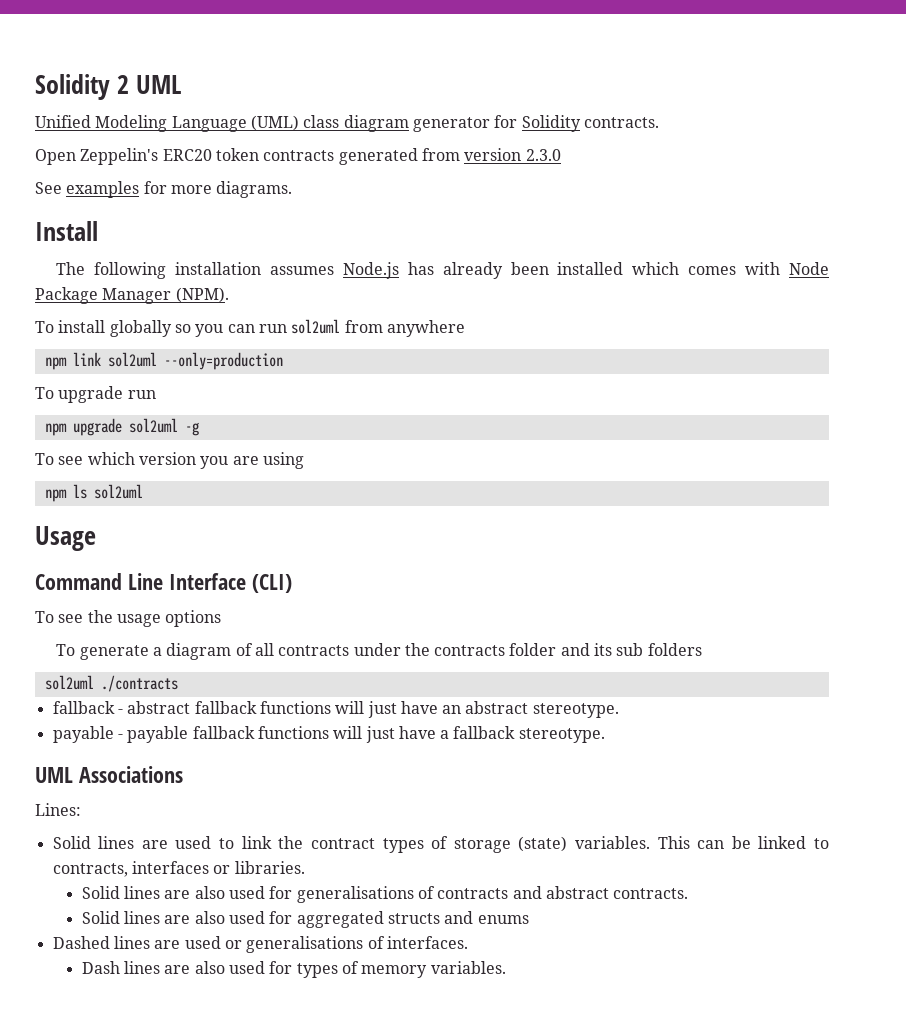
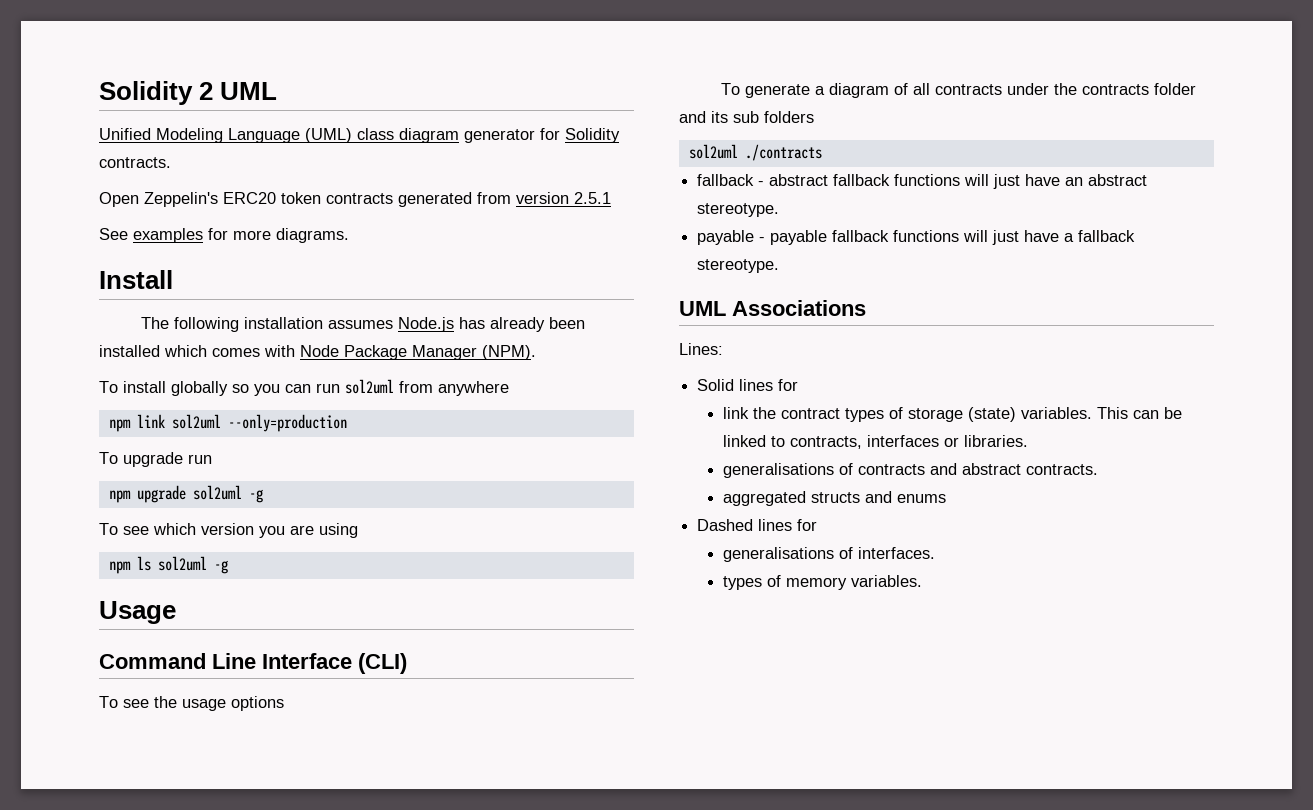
- Open Zeppelin's ERC20 token contracts generated from version 2.3.0
+ Open Zeppelin's ERC20 token contracts generated from version 2.5.1
- npm ls sol2uml
+ npm ls sol2uml -g
- Solid lines are used to link the contract types of storage (state) variables.
+ Solid lines for
+ link the contract types of storage (state) variables.
- Solid lines are also used for generalisations of contracts and abstract contracts.
+ generalisations of contracts and abstract contracts.
- Solid lines are also used for aggregated structs and enums
+ aggregated structs and enums
- Dashed lines are used or generalisations of interfaces.
+ Dashed lines for
+ generalisations of interfaces.
- Dash lines are also used for types of memory variables.
+ types of memory variables.

